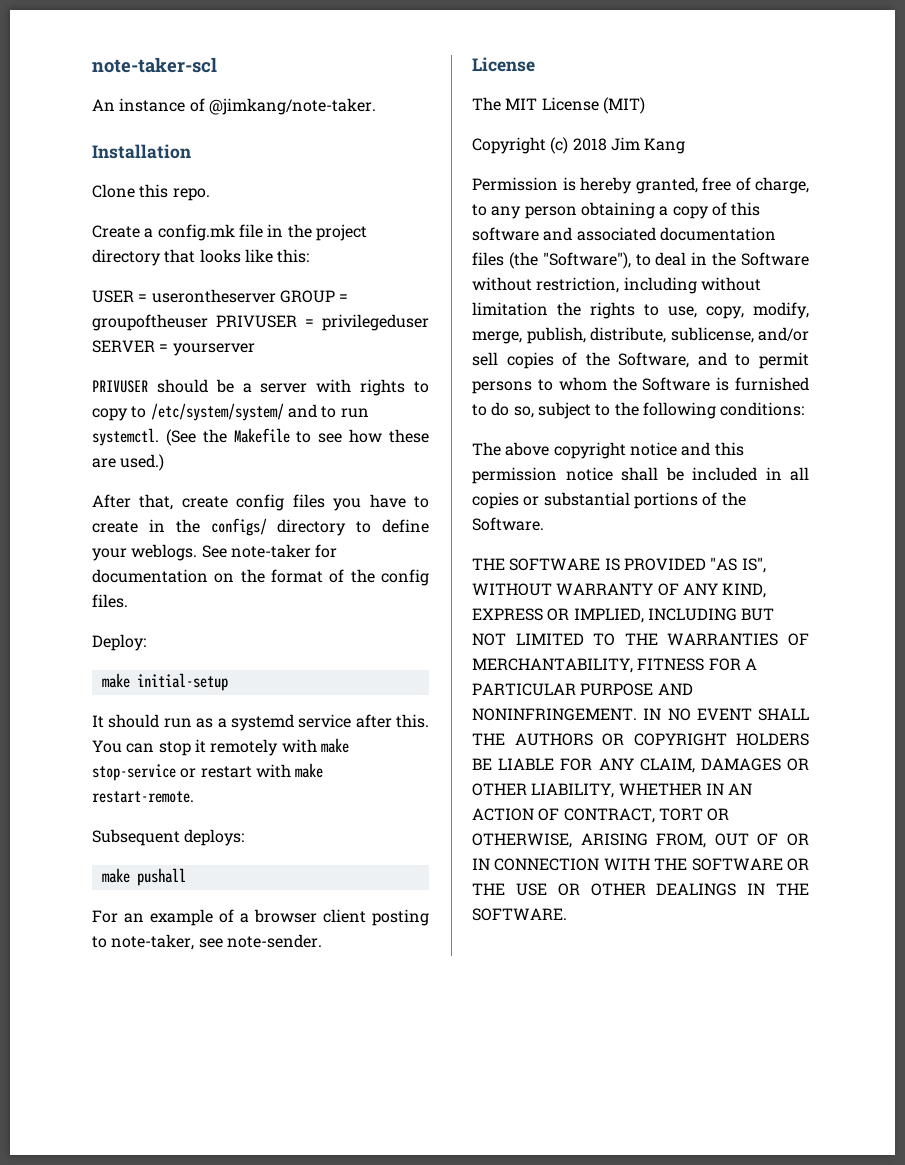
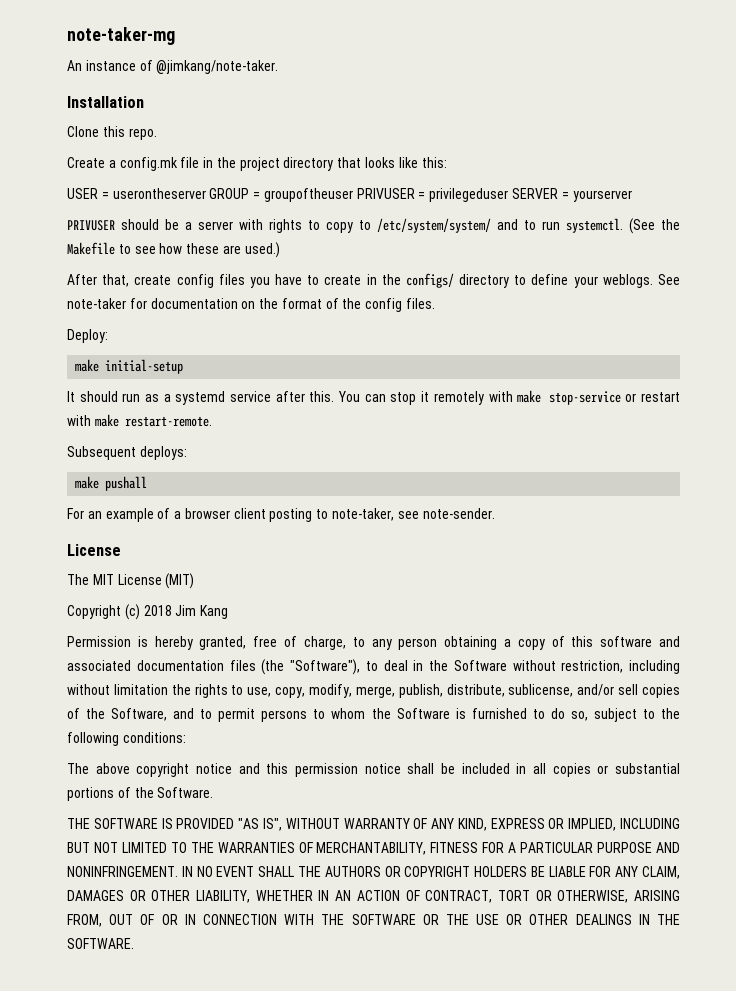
- note-taker-scl
+ note-taker-mg

